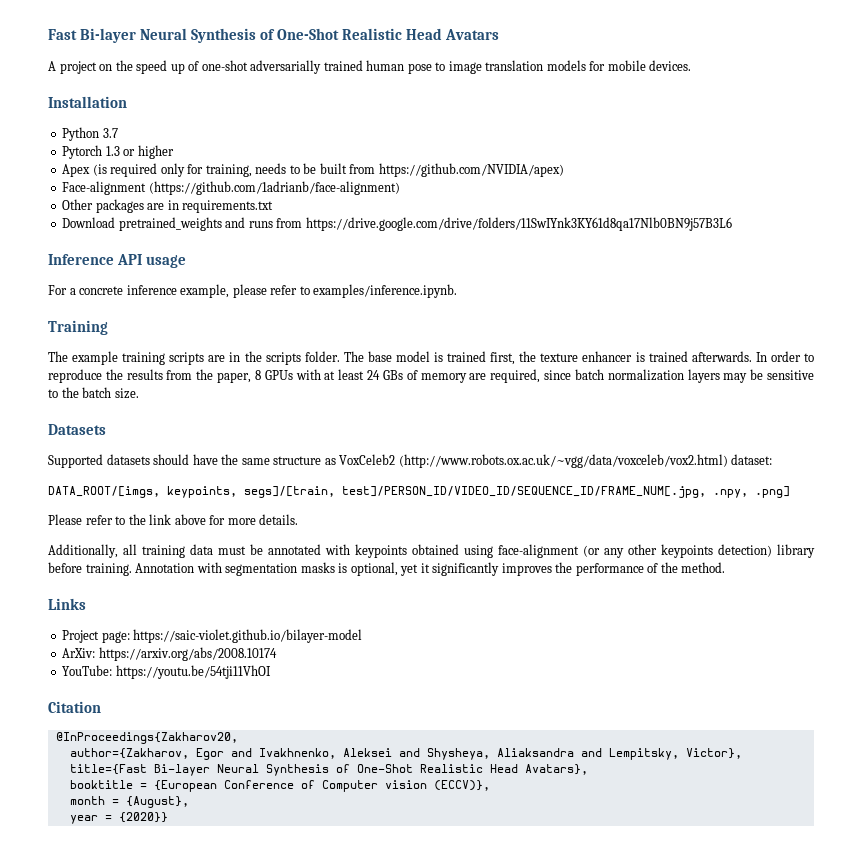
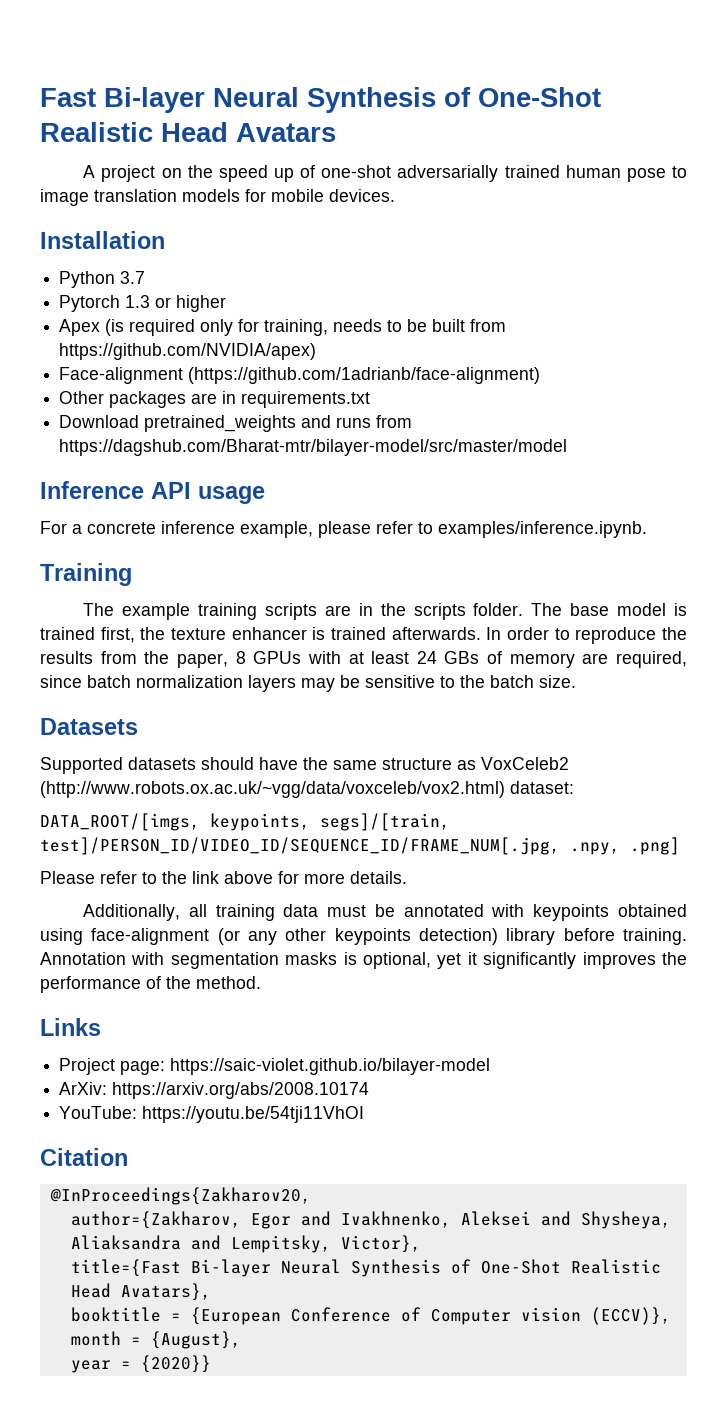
- Download pretrained_weights and runs from https://drive.google.com/drive/folders/11SwIYnk3KY61d8qa17Nlb0BN9j57B3L6
+ Download pretrained_weights and runs from https://dagshub.com/Bharat-mtr/bilayer-model/src/master/model

